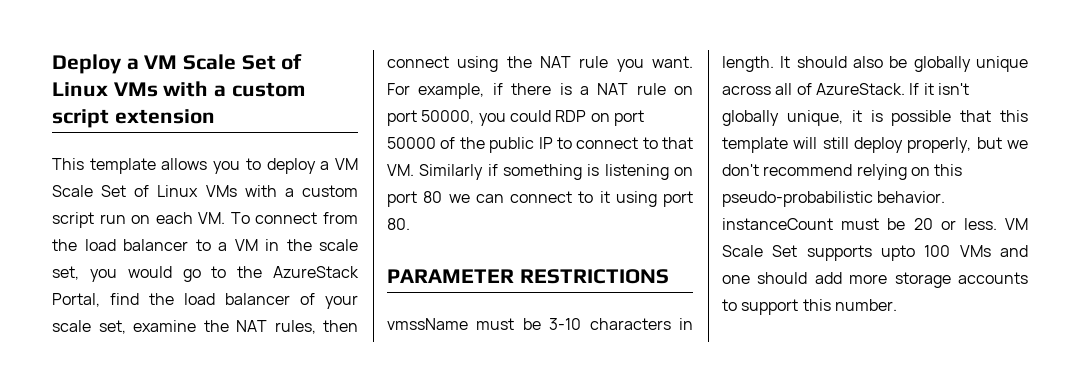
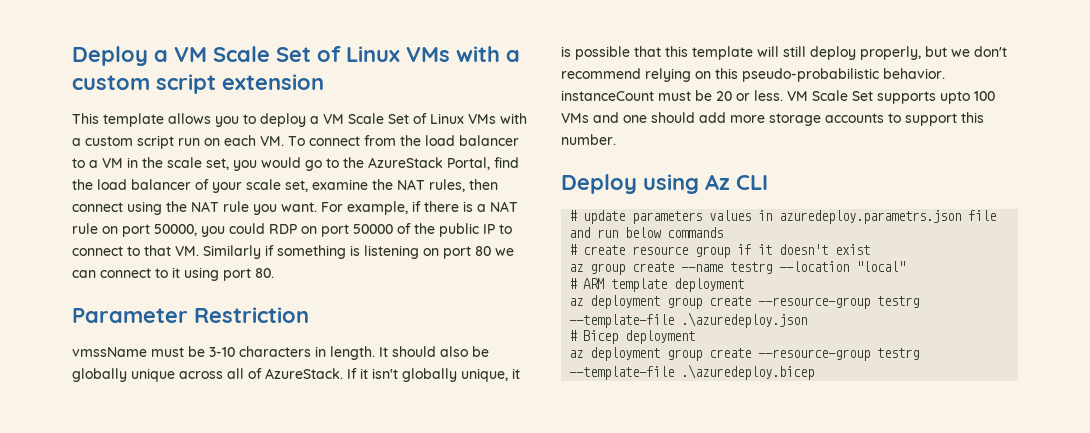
- PARAMETER RESTRICTIONS
+ Parameter Restriction
+ Deploy using Az CLI
+ # update parameters values in azuredeploy.parametrs.json file and run below commands
+ # create resource group if it doesn't exist
+ az group create --name testrg --location "local"
+ # ARM template deployment
+ az deployment group create --resource-group testrg --template-file .\azuredeploy.json
+ # Bicep deployment
+ az deployment group create --resource-group testrg --template-file .\azuredeploy.bicep

